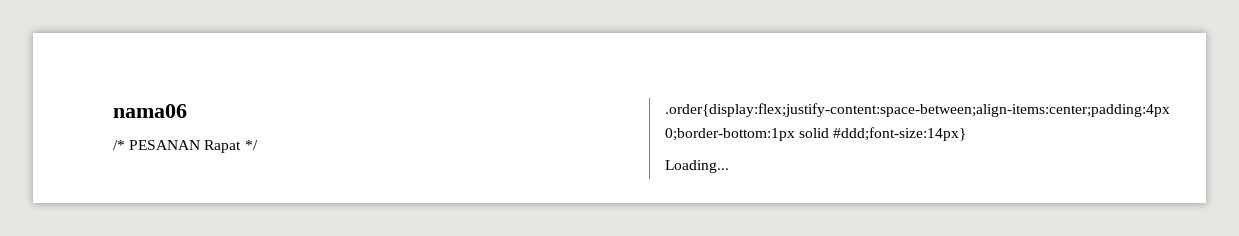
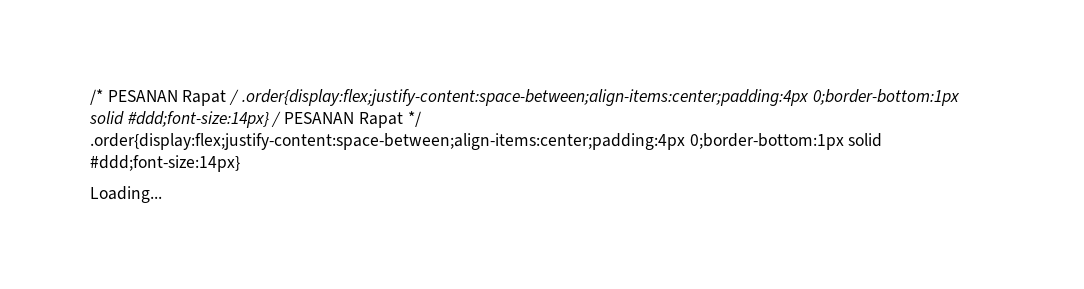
- nama06
- /* PESANAN Rapat */ .order{display:flex;justify-content:space-between;align-items:center;padding:4px 0;border-bottom:1px solid #ddd;font-size:14px}
+ /* PESANAN Rapat / .order{display:flex;justify-content:space-between;align-items:center;padding:4px 0;border-bottom:1px solid #ddd;font-size:14px} / PESANAN Rapat */ .order{display:flex;justify-content:space-between;align-items:center;padding:4px 0;border-bottom:1px solid #ddd;font-size:14px}

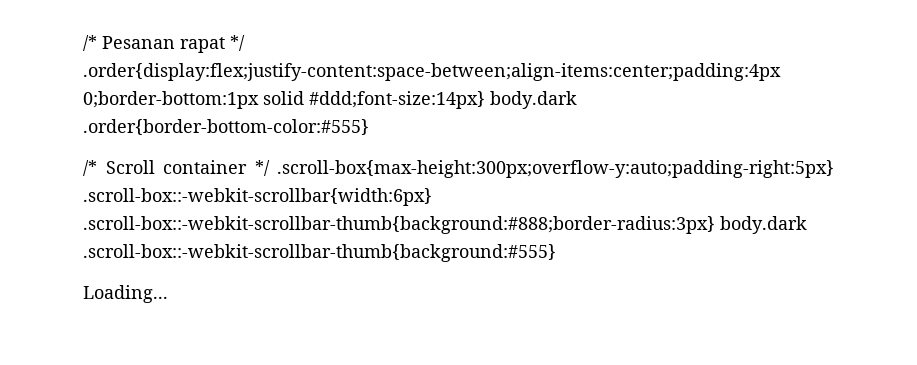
- /* PESANAN Rapat / .order{display:flex;justify-content:space-between;align-items:center;padding:4px 0;border-bottom:1px solid #ddd;font-size:14px} / PESANAN Rapat */ .order{display:flex;justify-content:space-between;align-items:center;padding:4px 0;border-bottom:1px solid #ddd;font-size:14px}
+ /* Pesanan rapat */ .order{display:flex;justify-content:space-between;align-items:center;padding:4px 0;border-bottom:1px solid #ddd;font-size:14px} body.dark .order{border-bottom-color:#555}
+ /* Scroll container */ .scroll-box{max-height:300px;overflow-y:auto;padding-right:5px} .scroll-box::-webkit-scrollbar{width:6px} .scroll-box::-webkit-scrollbar-thumb{background:#888;border-radius:3px} body.dark .scroll-box::-webkit-scrollbar-thumb{background:#555}

